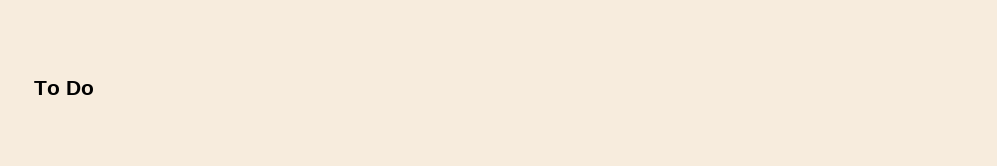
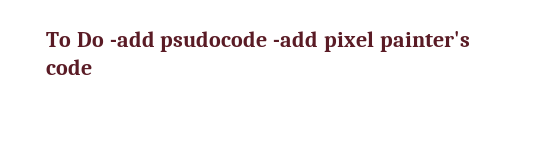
- To Do
+ To Do -add psudocode -add pixel painter's code

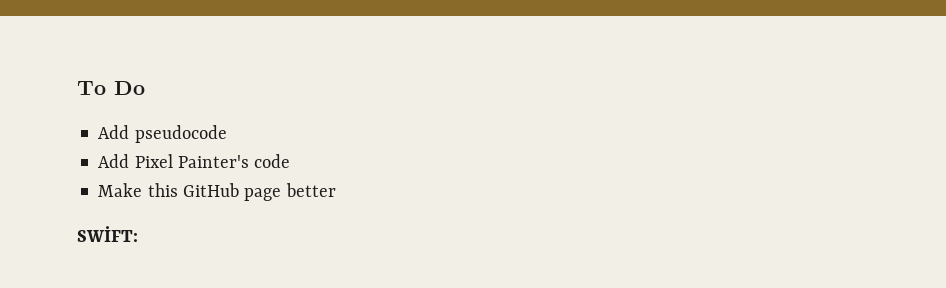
- To Do -add psudocode -add pixel painter's code
+ To Do
+ Add pseudocode
+ Add Pixel Painter's code
+ Make this GitHub page better
+ SWİFT:

